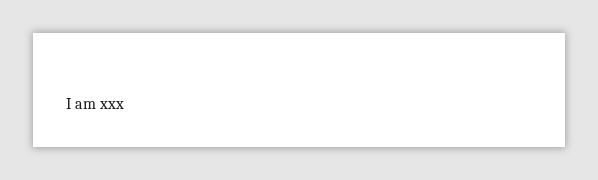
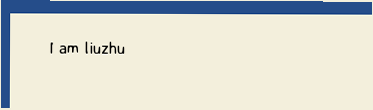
- I am xxx
+ I am liuzhu

